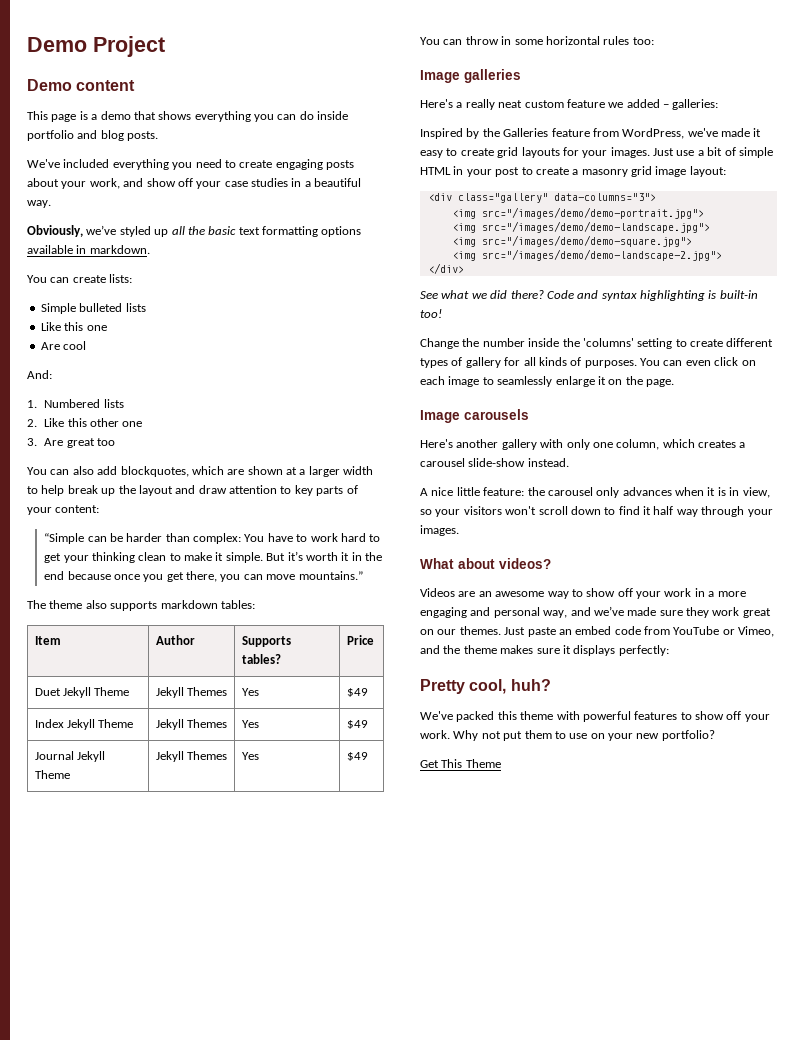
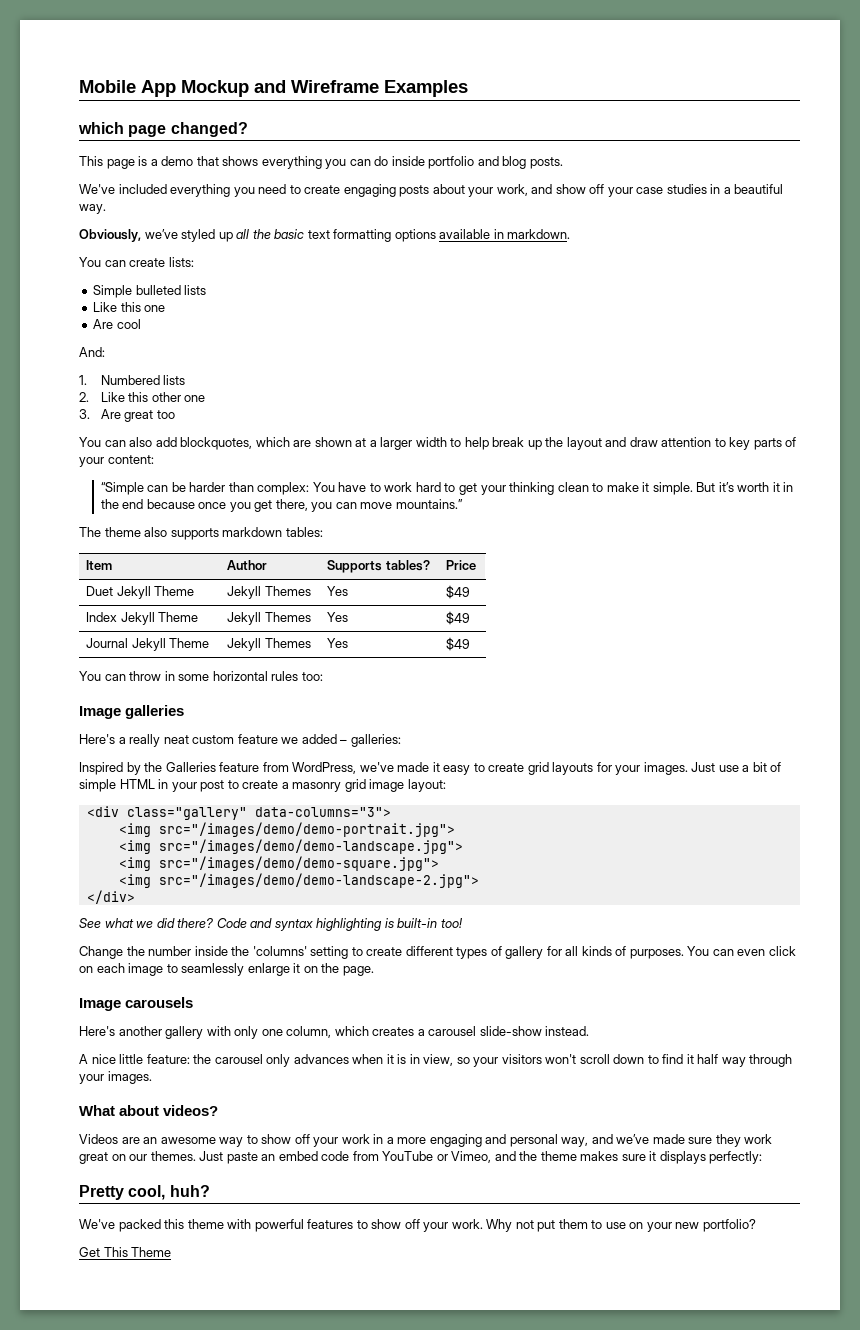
- Demo Project
- Demo content
+ Mobile App Mockup and Wireframe Examples
+ which page changed?

